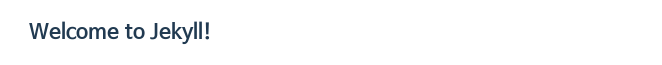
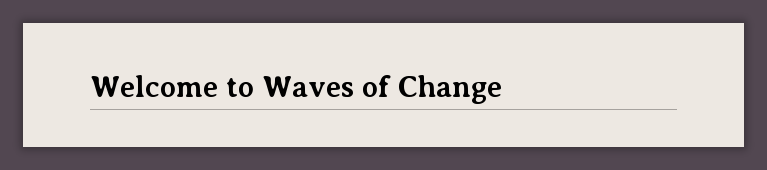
- Welcome to Jekyll!
+ Welcome to Waves of Change

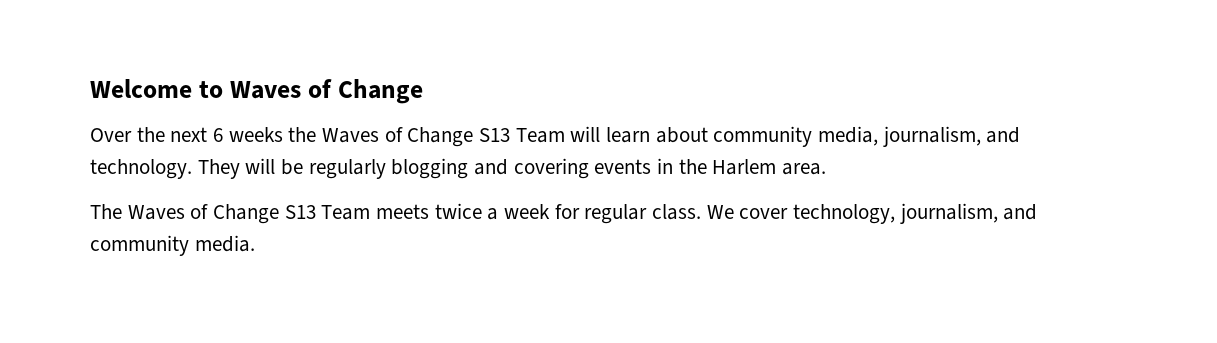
+ Over the next 6 weeks the Waves of Change S13 Team will learn about community media, journalism, and technology. They will be regularly blogging and covering events in the Harlem area.
+ The Waves of Change S13 Team meets twice a week for regular class. We cover technology, journalism, and community media.

